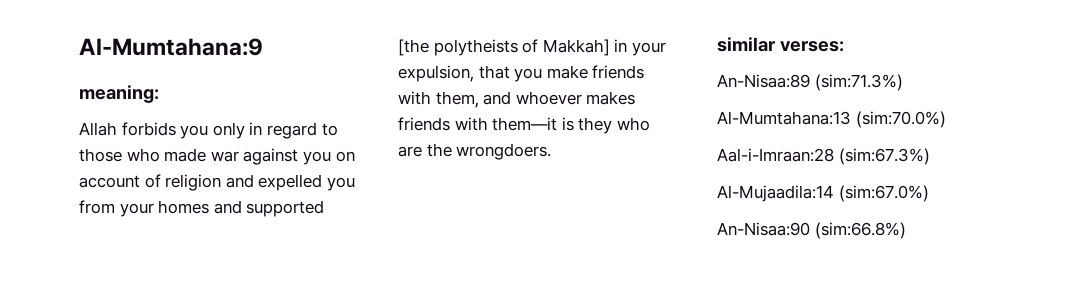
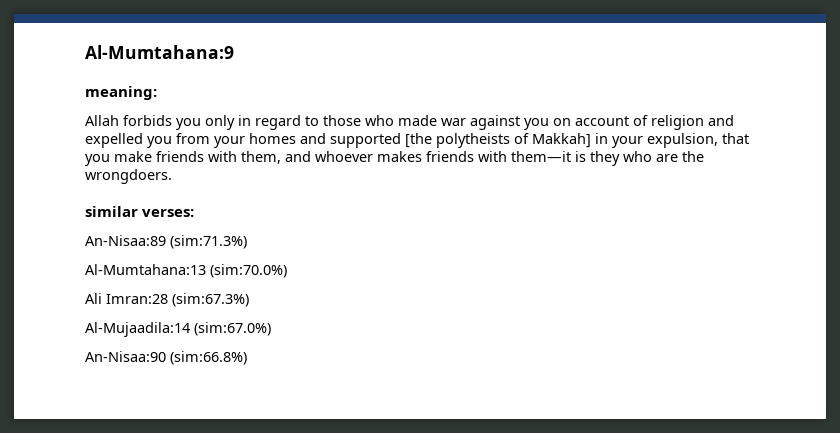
- Aal-i-Imraan:28 (sim:67.3%)
+ Ali Imran:28 (sim:67.3%)

